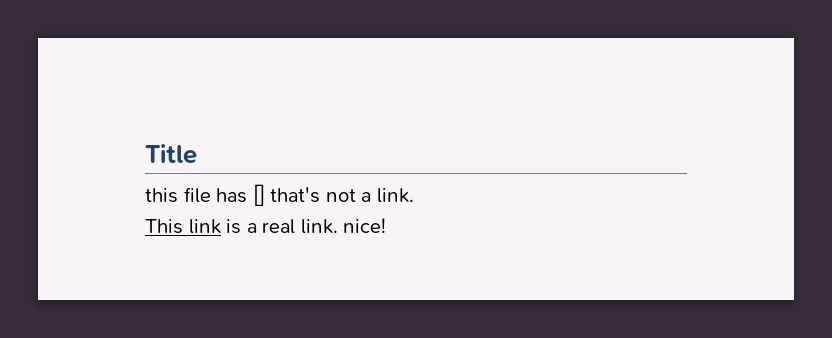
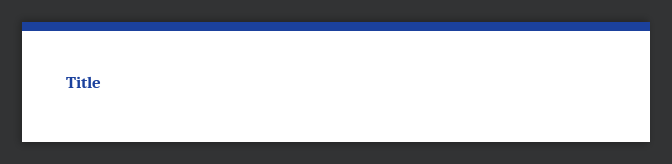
- this file has [] that's not a link.
- This link is a real link. nice!

